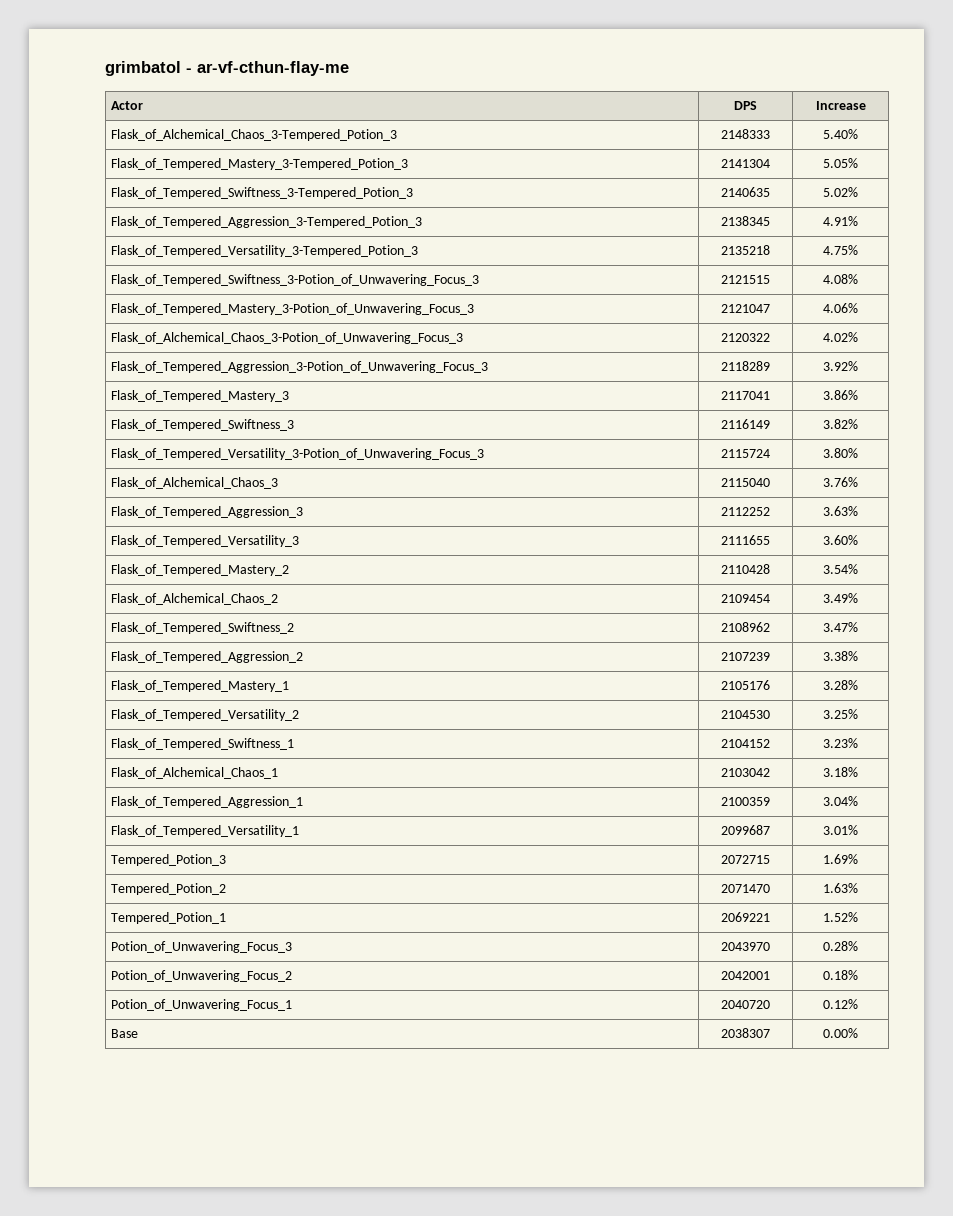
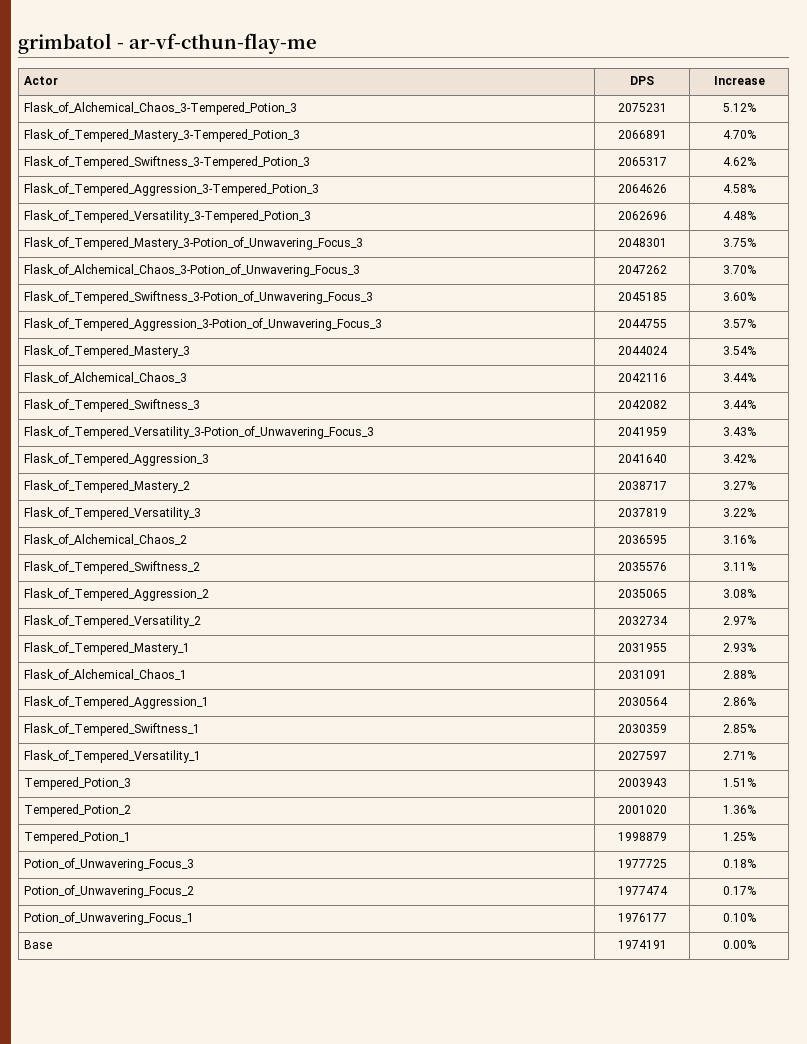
- Flask_of_Alchemical_Chaos_3-Tempered_Potion_3 | 2148333 | 5.40%
+ Flask_of_Alchemical_Chaos_3-Tempered_Potion_3 | 2075231 | 5.12%
- Flask_of_Tempered_Mastery_3-Tempered_Potion_3 | 2141304 | 5.05%
+ Flask_of_Tempered_Mastery_3-Tempered_Potion_3 | 2066891 | 4.70%
- Flask_of_Tempered_Swiftness_3-Tempered_Potion_3 | 2140635 | 5.02%
+ Flask_of_Tempered_Swiftness_3-Tempered_Potion_3 | 2065317 | 4.62%
- Flask_of_Tempered_Aggression_3-Tempered_Potion_3 | 2138345 | 4.91%
+ Flask_of_Tempered_Aggression_3-Tempered_Potion_3 | 2064626 | 4.58%
- Flask_of_Tempered_Versatility_3-Tempered_Potion_3 | 2135218 | 4.75%
- Flask_of_Tempered_Swiftness_3-Potion_of_Unwavering_Focus_3 | 2121515 | 4.08%
- Flask_of_Tempered_Mastery_3-Potion_of_Unwavering_Focus_3 | 2121047 | 4.06%
- Flask_of_Alchemical_Chaos_3-Potion_of_Unwavering_Focus_3 | 2120322 | 4.02%
+ Flask_of_Tempered_Versatility_3-Tempered_Potion_3 | 2062696 | 4.48%
+ Flask_of_Tempered_Mastery_3-Potion_of_Unwavering_Focus_3 | 2048301 | 3.75%
+ Flask_of_Alchemical_Chaos_3-Potion_of_Unwavering_Focus_3 | 2047262 | 3.70%
+ Flask_of_Tempered_Swiftness_3-Potion_of_Unwavering_Focus_3 | 2045185 | 3.60%
- Flask_of_Tempered_Aggression_3-Potion_of_Unwavering_Focus_3 | 2118289 | 3.92%
+ Flask_of_Tempered_Aggression_3-Potion_of_Unwavering_Focus_3 | 2044755 | 3.57%
- Flask_of_Tempered_Mastery_3 | 2117041 | 3.86%
+ Flask_of_Tempered_Mastery_3 | 2044024 | 3.54%
+ Flask_of_Alchemical_Chaos_3 | 2042116 | 3.44%
- Flask_of_Tempered_Swiftness_3 | 2116149 | 3.82%
+ Flask_of_Tempered_Swiftness_3 | 2042082 | 3.44%
- Flask_of_Tempered_Versatility_3-Potion_of_Unwavering_Focus_3 | 2115724 | 3.80%
- Flask_of_Alchemical_Chaos_3 | 2115040 | 3.76%
- Flask_of_Tempered_Aggression_3 | 2112252 | 3.63%
- Flask_of_Tempered_Versatility_3 | 2111655 | 3.60%
- Flask_of_Tempered_Mastery_2 | 2110428 | 3.54%
+ Flask_of_Tempered_Versatility_3-Potion_of_Unwavering_Focus_3 | 2041959 | 3.43%
+ Flask_of_Tempered_Aggression_3 | 2041640 | 3.42%
+ Flask_of_Tempered_Mastery_2 | 2038717 | 3.27%
+ Flask_of_Tempered_Versatility_3 | 2037819 | 3.22%
- Flask_of_Alchemical_Chaos_2 | 2109454 | 3.49%
+ Flask_of_Alchemical_Chaos_2 | 2036595 | 3.16%
- Flask_of_Tempered_Swiftness_2 | 2108962 | 3.47%
+ Flask_of_Tempered_Swiftness_2 | 2035576 | 3.11%
- Flask_of_Tempered_Aggression_2 | 2107239 | 3.38%
- Flask_of_Tempered_Mastery_1 | 2105176 | 3.28%
- Flask_of_Tempered_Versatility_2 | 2104530 | 3.25%
- Flask_of_Tempered_Swiftness_1 | 2104152 | 3.23%
- Flask_of_Alchemical_Chaos_1 | 2103042 | 3.18%
- Flask_of_Tempered_Aggression_1 | 2100359 | 3.04%
+ Flask_of_Tempered_Aggression_2 | 2035065 | 3.08%
+ Flask_of_Tempered_Versatility_2 | 2032734 | 2.97%
+ Flask_of_Tempered_Mastery_1 | 2031955 | 2.93%
+ Flask_of_Alchemical_Chaos_1 | 2031091 | 2.88%
+ Flask_of_Tempered_Aggression_1 | 2030564 | 2.86%
+ Flask_of_Tempered_Swiftness_1 | 2030359 | 2.85%
- Flask_of_Tempered_Versatility_1 | 2099687 | 3.01%
+ Flask_of_Tempered_Versatility_1 | 2027597 | 2.71%
- Tempered_Potion_3 | 2072715 | 1.69%
+ Tempered_Potion_3 | 2003943 | 1.51%
- Tempered_Potion_2 | 2071470 | 1.63%
+ Tempered_Potion_2 | 2001020 | 1.36%
- Tempered_Potion_1 | 2069221 | 1.52%
+ Tempered_Potion_1 | 1998879 | 1.25%
- Potion_of_Unwavering_Focus_3 | 2043970 | 0.28%
+ Potion_of_Unwavering_Focus_3 | 1977725 | 0.18%
- Potion_of_Unwavering_Focus_2 | 2042001 | 0.18%
+ Potion_of_Unwavering_Focus_2 | 1977474 | 0.17%
- Potion_of_Unwavering_Focus_1 | 2040720 | 0.12%
+ Potion_of_Unwavering_Focus_1 | 1976177 | 0.10%
- Base | 2038307 | 0.00%
+ Base | 1974191 | 0.00%

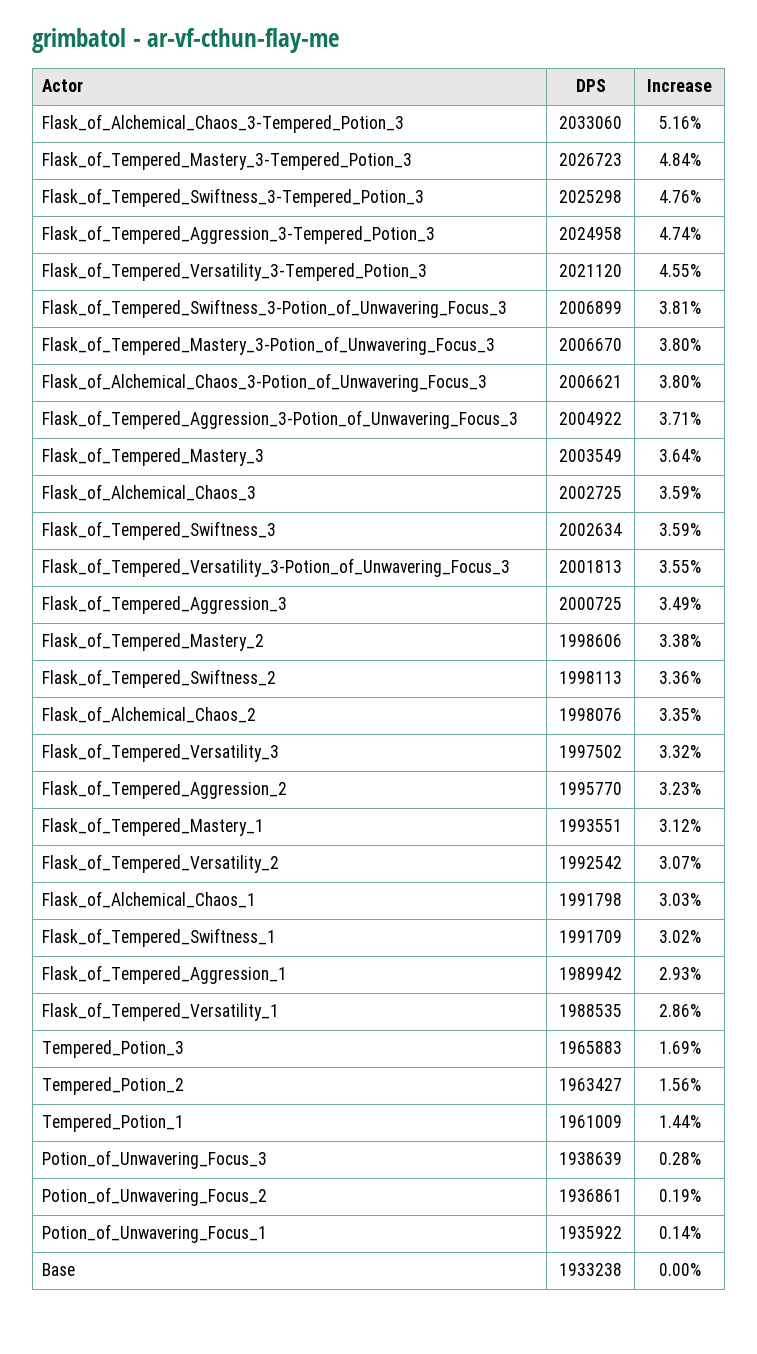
- Flask_of_Alchemical_Chaos_3-Tempered_Potion_3 | 2075231 | 5.12%
+ Flask_of_Alchemical_Chaos_3-Tempered_Potion_3 | 2033060 | 5.16%
- Flask_of_Tempered_Mastery_3-Tempered_Potion_3 | 2066891 | 4.70%
+ Flask_of_Tempered_Mastery_3-Tempered_Potion_3 | 2026723 | 4.84%
- Flask_of_Tempered_Swiftness_3-Tempered_Potion_3 | 2065317 | 4.62%
+ Flask_of_Tempered_Swiftness_3-Tempered_Potion_3 | 2025298 | 4.76%
- Flask_of_Tempered_Aggression_3-Tempered_Potion_3 | 2064626 | 4.58%
+ Flask_of_Tempered_Aggression_3-Tempered_Potion_3 | 2024958 | 4.74%
- Flask_of_Tempered_Versatility_3-Tempered_Potion_3 | 2062696 | 4.48%
+ Flask_of_Tempered_Versatility_3-Tempered_Potion_3 | 2021120 | 4.55%
+ Flask_of_Tempered_Swiftness_3-Potion_of_Unwavering_Focus_3 | 2006899 | 3.81%
- Flask_of_Tempered_Mastery_3-Potion_of_Unwavering_Focus_3 | 2048301 | 3.75%
+ Flask_of_Tempered_Mastery_3-Potion_of_Unwavering_Focus_3 | 2006670 | 3.80%
- Flask_of_Alchemical_Chaos_3-Potion_of_Unwavering_Focus_3 | 2047262 | 3.70%
- Flask_of_Tempered_Swiftness_3-Potion_of_Unwavering_Focus_3 | 2045185 | 3.60%
+ Flask_of_Alchemical_Chaos_3-Potion_of_Unwavering_Focus_3 | 2006621 | 3.80%
- Flask_of_Tempered_Aggression_3-Potion_of_Unwavering_Focus_3 | 2044755 | 3.57%
+ Flask_of_Tempered_Aggression_3-Potion_of_Unwavering_Focus_3 | 2004922 | 3.71%
- Flask_of_Tempered_Mastery_3 | 2044024 | 3.54%
+ Flask_of_Tempered_Mastery_3 | 2003549 | 3.64%
- Flask_of_Alchemical_Chaos_3 | 2042116 | 3.44%
+ Flask_of_Alchemical_Chaos_3 | 2002725 | 3.59%
- Flask_of_Tempered_Swiftness_3 | 2042082 | 3.44%
+ Flask_of_Tempered_Swiftness_3 | 2002634 | 3.59%
- Flask_of_Tempered_Versatility_3-Potion_of_Unwavering_Focus_3 | 2041959 | 3.43%
+ Flask_of_Tempered_Versatility_3-Potion_of_Unwavering_Focus_3 | 2001813 | 3.55%
- Flask_of_Tempered_Aggression_3 | 2041640 | 3.42%
+ Flask_of_Tempered_Aggression_3 | 2000725 | 3.49%
- Flask_of_Tempered_Mastery_2 | 2038717 | 3.27%
- Flask_of_Tempered_Versatility_3 | 2037819 | 3.22%
- Flask_of_Alchemical_Chaos_2 | 2036595 | 3.16%
- Flask_of_Tempered_Swiftness_2 | 2035576 | 3.11%
- Flask_of_Tempered_Aggression_2 | 2035065 | 3.08%
- Flask_of_Tempered_Versatility_2 | 2032734 | 2.97%
- Flask_of_Tempered_Mastery_1 | 2031955 | 2.93%
- Flask_of_Alchemical_Chaos_1 | 2031091 | 2.88%
- Flask_of_Tempered_Aggression_1 | 2030564 | 2.86%
- Flask_of_Tempered_Swiftness_1 | 2030359 | 2.85%
- Flask_of_Tempered_Versatility_1 | 2027597 | 2.71%
+ Flask_of_Tempered_Mastery_2 | 1998606 | 3.38%
+ Flask_of_Tempered_Swiftness_2 | 1998113 | 3.36%
+ Flask_of_Alchemical_Chaos_2 | 1998076 | 3.35%
+ Flask_of_Tempered_Versatility_3 | 1997502 | 3.32%
+ Flask_of_Tempered_Aggression_2 | 1995770 | 3.23%
+ Flask_of_Tempered_Mastery_1 | 1993551 | 3.12%
+ Flask_of_Tempered_Versatility_2 | 1992542 | 3.07%
+ Flask_of_Alchemical_Chaos_1 | 1991798 | 3.03%
+ Flask_of_Tempered_Swiftness_1 | 1991709 | 3.02%
+ Flask_of_Tempered_Aggression_1 | 1989942 | 2.93%
+ Flask_of_Tempered_Versatility_1 | 1988535 | 2.86%
- Tempered_Potion_3 | 2003943 | 1.51%
+ Tempered_Potion_3 | 1965883 | 1.69%
- Tempered_Potion_2 | 2001020 | 1.36%
+ Tempered_Potion_2 | 1963427 | 1.56%
- Tempered_Potion_1 | 1998879 | 1.25%
+ Tempered_Potion_1 | 1961009 | 1.44%
- Potion_of_Unwavering_Focus_3 | 1977725 | 0.18%
+ Potion_of_Unwavering_Focus_3 | 1938639 | 0.28%
- Potion_of_Unwavering_Focus_2 | 1977474 | 0.17%
+ Potion_of_Unwavering_Focus_2 | 1936861 | 0.19%
- Potion_of_Unwavering_Focus_1 | 1976177 | 0.10%
+ Potion_of_Unwavering_Focus_1 | 1935922 | 0.14%
- Base | 1974191 | 0.00%
+ Base | 1933238 | 0.00%

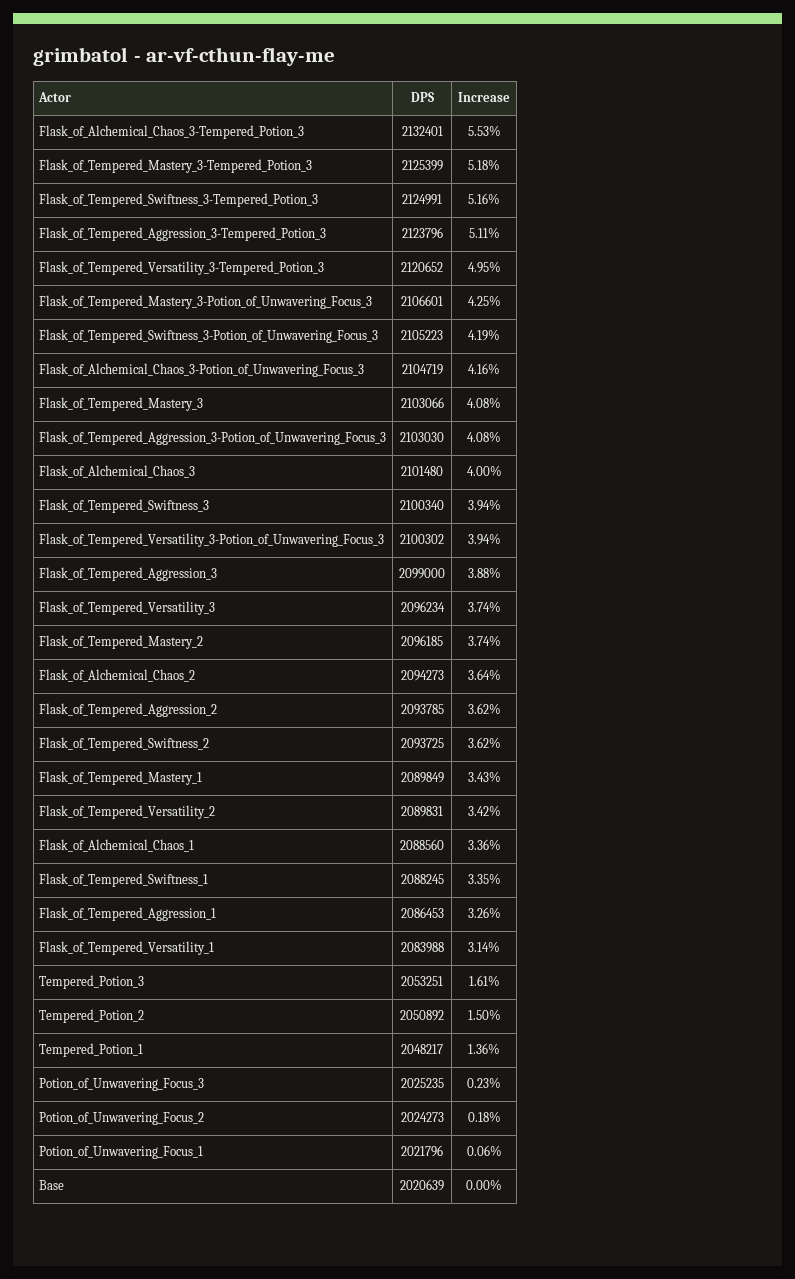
- Flask_of_Alchemical_Chaos_3-Tempered_Potion_3 | 2033060 | 5.16%
- Flask_of_Tempered_Mastery_3-Tempered_Potion_3 | 2026723 | 4.84%
- Flask_of_Tempered_Swiftness_3-Tempered_Potion_3 | 2025298 | 4.76%
+ Flask_of_Alchemical_Chaos_3-Tempered_Potion_3 | 2132401 | 5.53%
+ Flask_of_Tempered_Mastery_3-Tempered_Potion_3 | 2125399 | 5.18%
+ Flask_of_Tempered_Swiftness_3-Tempered_Potion_3 | 2124991 | 5.16%
- Flask_of_Tempered_Aggression_3-Tempered_Potion_3 | 2024958 | 4.74%
+ Flask_of_Tempered_Aggression_3-Tempered_Potion_3 | 2123796 | 5.11%
- Flask_of_Tempered_Versatility_3-Tempered_Potion_3 | 2021120 | 4.55%
- Flask_of_Tempered_Swiftness_3-Potion_of_Unwavering_Focus_3 | 2006899 | 3.81%
- Flask_of_Tempered_Mastery_3-Potion_of_Unwavering_Focus_3 | 2006670 | 3.80%
- Flask_of_Alchemical_Chaos_3-Potion_of_Unwavering_Focus_3 | 2006621 | 3.80%
- Flask_of_Tempered_Aggression_3-Potion_of_Unwavering_Focus_3 | 2004922 | 3.71%
- Flask_of_Tempered_Mastery_3 | 2003549 | 3.64%
- Flask_of_Alchemical_Chaos_3 | 2002725 | 3.59%
- Flask_of_Tempered_Swiftness_3 | 2002634 | 3.59%
- Flask_of_Tempered_Versatility_3-Potion_of_Unwavering_Focus_3 | 2001813 | 3.55%
- Flask_of_Tempered_Aggression_3 | 2000725 | 3.49%
- Flask_of_Tempered_Mastery_2 | 1998606 | 3.38%
- Flask_of_Tempered_Swiftness_2 | 1998113 | 3.36%
+ Flask_of_Tempered_Versatility_3-Tempered_Potion_3 | 2120652 | 4.95%
+ Flask_of_Tempered_Mastery_3-Potion_of_Unwavering_Focus_3 | 2106601 | 4.25%
+ Flask_of_Tempered_Swiftness_3-Potion_of_Unwavering_Focus_3 | 2105223 | 4.19%
+ Flask_of_Alchemical_Chaos_3-Potion_of_Unwavering_Focus_3 | 2104719 | 4.16%
+ Flask_of_Tempered_Mastery_3 | 2103066 | 4.08%
+ Flask_of_Tempered_Aggression_3-Potion_of_Unwavering_Focus_3 | 2103030 | 4.08%
+ Flask_of_Alchemical_Chaos_3 | 2101480 | 4.00%
+ Flask_of_Tempered_Swiftness_3 | 2100340 | 3.94%
+ Flask_of_Tempered_Versatility_3-Potion_of_Unwavering_Focus_3 | 2100302 | 3.94%
+ Flask_of_Tempered_Aggression_3 | 2099000 | 3.88%
+ Flask_of_Tempered_Versatility_3 | 2096234 | 3.74%
+ Flask_of_Tempered_Mastery_2 | 2096185 | 3.74%
+ Flask_of_Alchemical_Chaos_2 | 2094273 | 3.64%
+ Flask_of_Tempered_Aggression_2 | 2093785 | 3.62%
+ Flask_of_Tempered_Swiftness_2 | 2093725 | 3.62%
+ Flask_of_Tempered_Mastery_1 | 2089849 | 3.43%
+ Flask_of_Tempered_Versatility_2 | 2089831 | 3.42%
+ Flask_of_Alchemical_Chaos_1 | 2088560 | 3.36%
- Flask_of_Alchemical_Chaos_2 | 1998076 | 3.35%
+ Flask_of_Tempered_Swiftness_1 | 2088245 | 3.35%
- Flask_of_Tempered_Versatility_3 | 1997502 | 3.32%
- Flask_of_Tempered_Aggression_2 | 1995770 | 3.23%
- Flask_of_Tempered_Mastery_1 | 1993551 | 3.12%
- Flask_of_Tempered_Versatility_2 | 1992542 | 3.07%
- Flask_of_Alchemical_Chaos_1 | 1991798 | 3.03%
- Flask_of_Tempered_Swiftness_1 | 1991709 | 3.02%
- Flask_of_Tempered_Aggression_1 | 1989942 | 2.93%
+ Flask_of_Tempered_Aggression_1 | 2086453 | 3.26%
- Flask_of_Tempered_Versatility_1 | 1988535 | 2.86%
+ Flask_of_Tempered_Versatility_1 | 2083988 | 3.14%
- Tempered_Potion_3 | 1965883 | 1.69%
+ Tempered_Potion_3 | 2053251 | 1.61%
- Tempered_Potion_2 | 1963427 | 1.56%
+ Tempered_Potion_2 | 2050892 | 1.50%
- Tempered_Potion_1 | 1961009 | 1.44%
+ Tempered_Potion_1 | 2048217 | 1.36%
- Potion_of_Unwavering_Focus_3 | 1938639 | 0.28%
+ Potion_of_Unwavering_Focus_3 | 2025235 | 0.23%
- Potion_of_Unwavering_Focus_2 | 1936861 | 0.19%
+ Potion_of_Unwavering_Focus_2 | 2024273 | 0.18%
- Potion_of_Unwavering_Focus_1 | 1935922 | 0.14%
+ Potion_of_Unwavering_Focus_1 | 2021796 | 0.06%
- Base | 1933238 | 0.00%
+ Base | 2020639 | 0.00%

